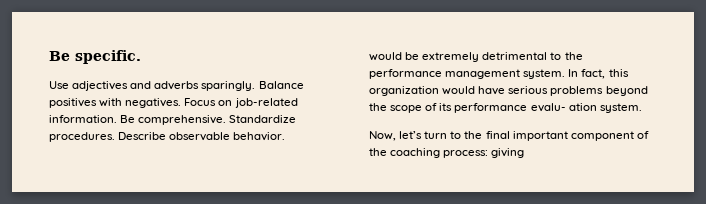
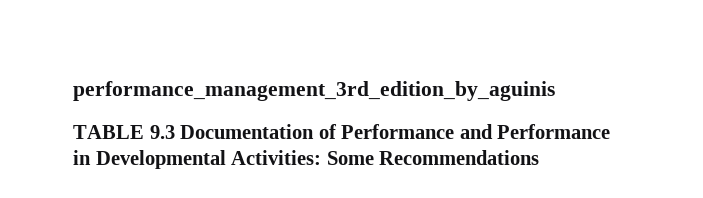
- Be specific.
- Use adjectives and adverbs sparingly. Balance positives with negatives. Focus on job-related information. Be comprehensive. Standardize procedures. Describe observable behavior.
- would be extremely detrimental to the performance management system. In fact, this organization would have serious problems beyond the scope of its performance evalu- ation system.
- Now, let’s turn to the final important component of the coaching process: giving
+ performance_management_3rd_edition_by_aguinis
+ TABLE 9.3 Documentation of Performance and Performance in Developmental Activities: Some Recommendations

